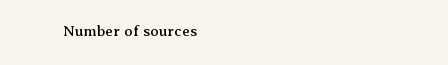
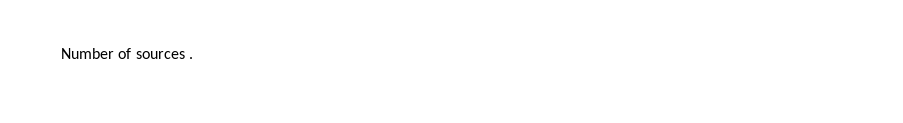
- Number of sources
+ Number of sources .

